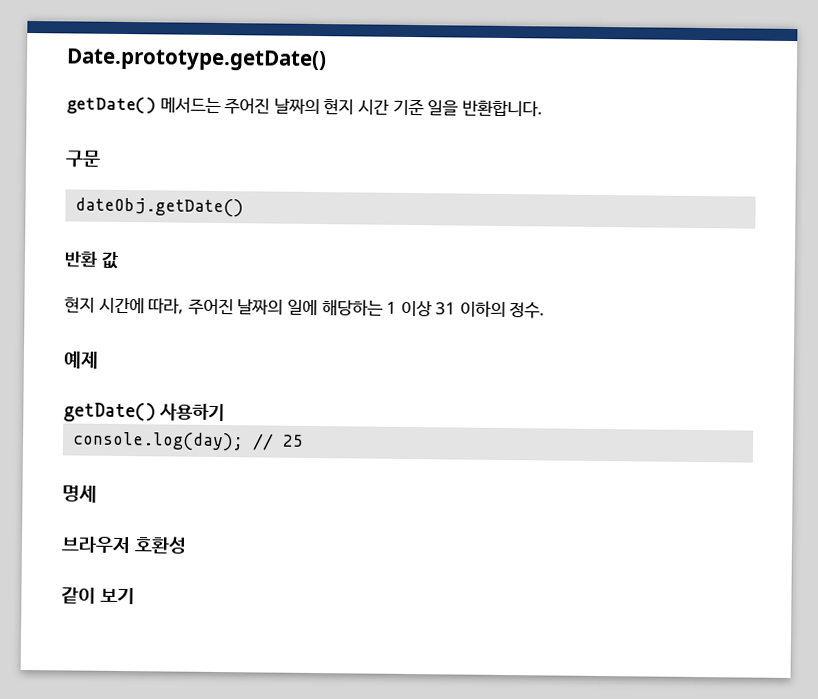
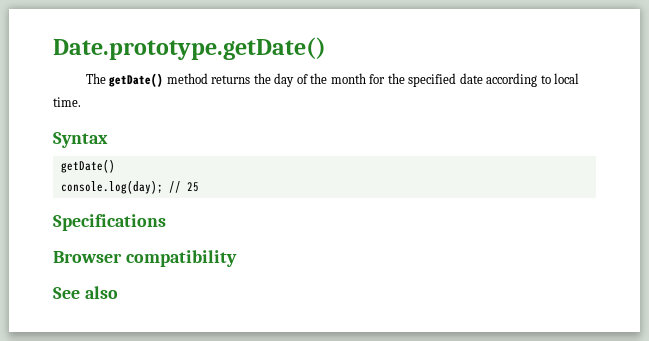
- getDate() 메서드는 주어진 날짜의 현지 시간 기준 일을 반환합니다.
- 구문
- dateObj.getDate()
- 반환 값
- 현지 시간에 따라, 주어진 날짜의 일에 해당하는 1 이상 31 이하의 정수.
- 예제
- getDate() 사용하기
+ The getDate() method returns the day of the month for the specified date according to local time.
+ Syntax
+ getDate()
- 명세
- 브라우저 호환성
- 같이 보기
+ Specifications
+ Browser compatibility
+ See also

